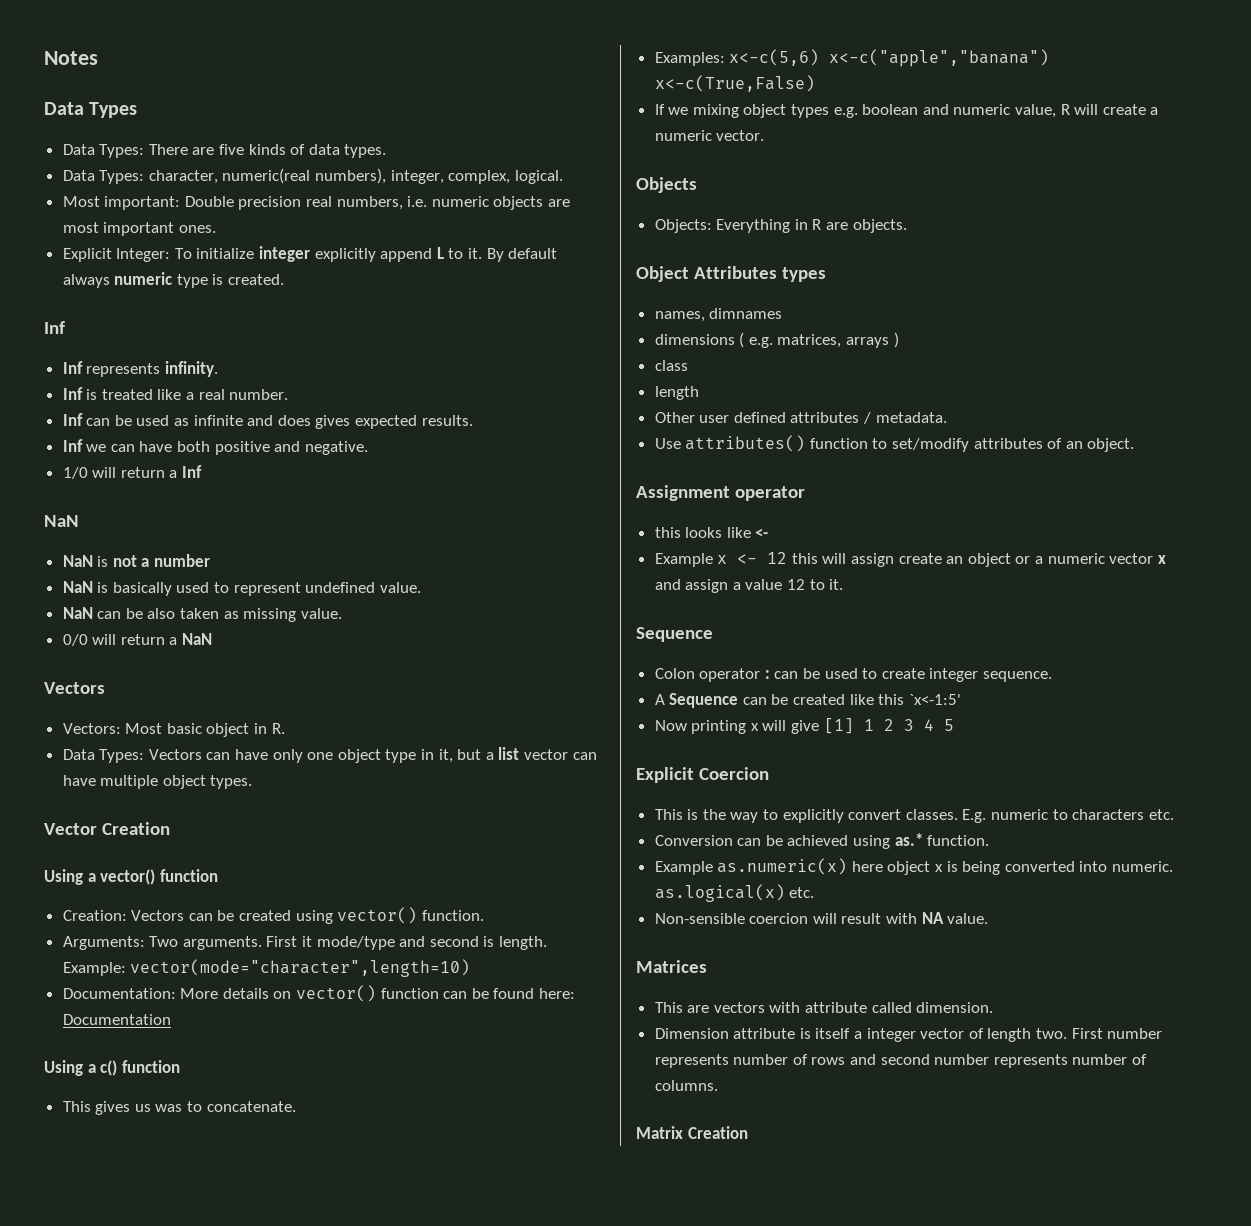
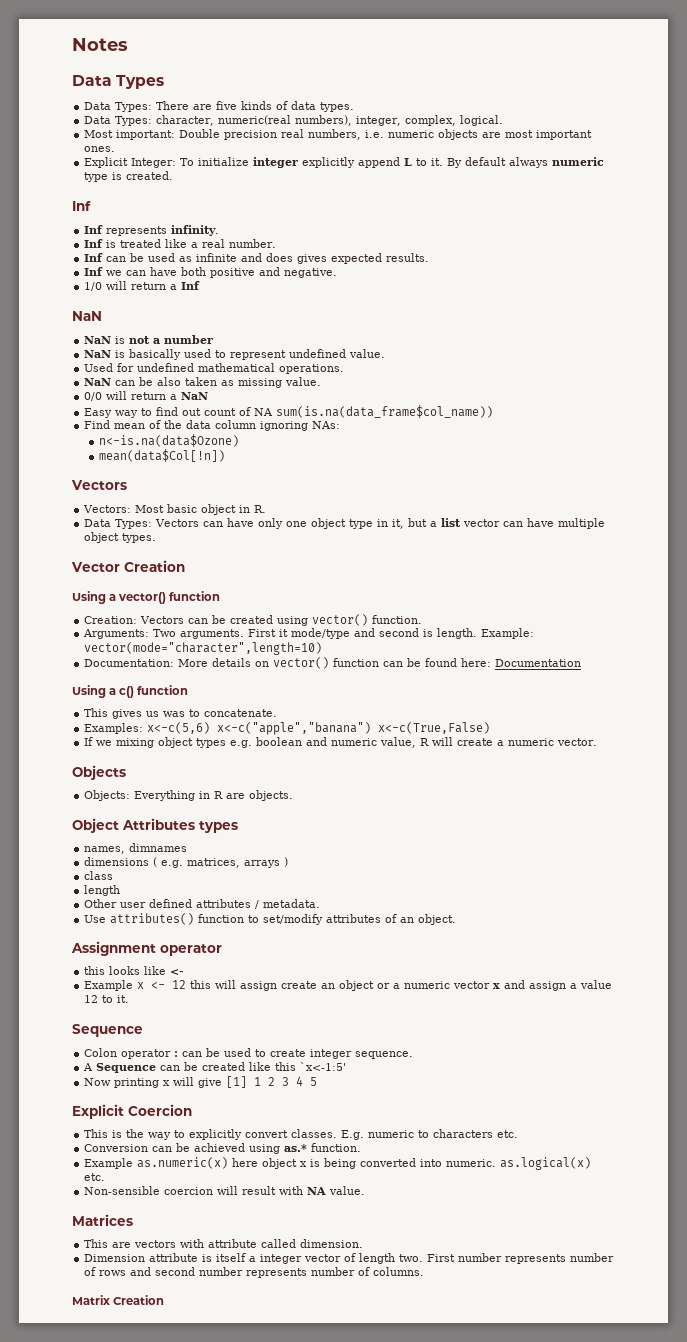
+ Used for undefined mathematical operations.
+ Easy way to find out count of NA sum(is.na(data_frame$col_name))
+ Find mean of the data column ignoring NAs:
+ n<-is.na(data$Ozone)
+ mean(data$Col[!n])

